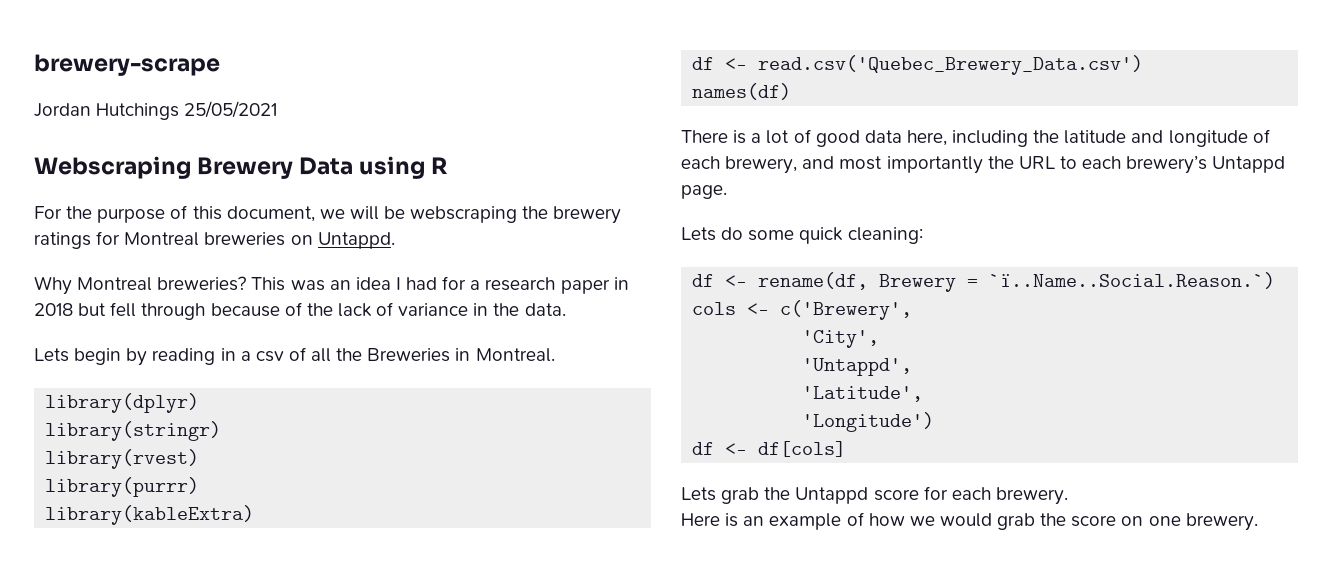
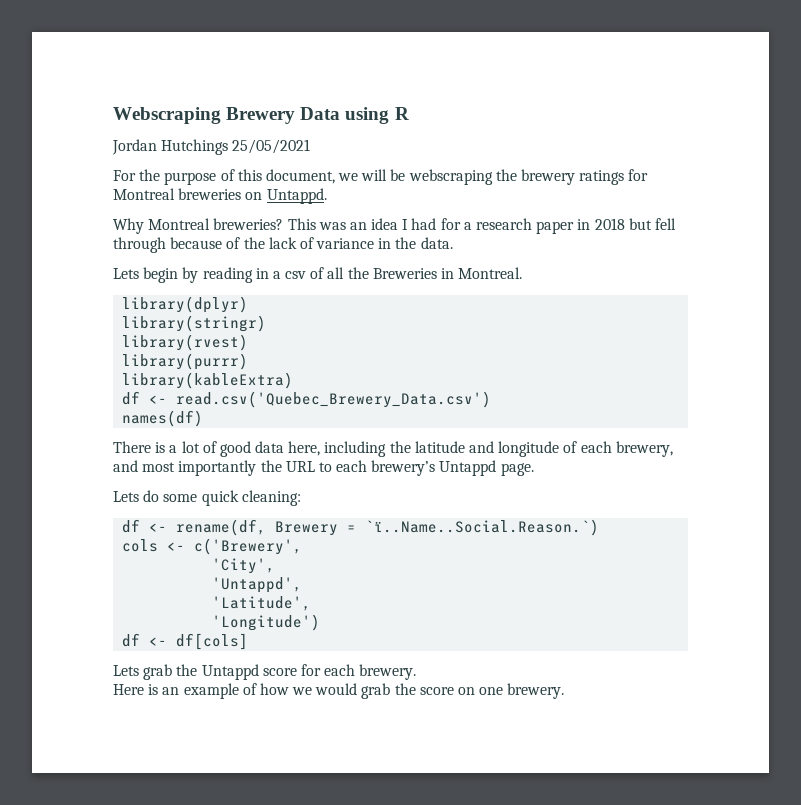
- brewery-scrape
- Jordan Hutchings 25/05/2021
+ Jordan Hutchings 25/05/2021

